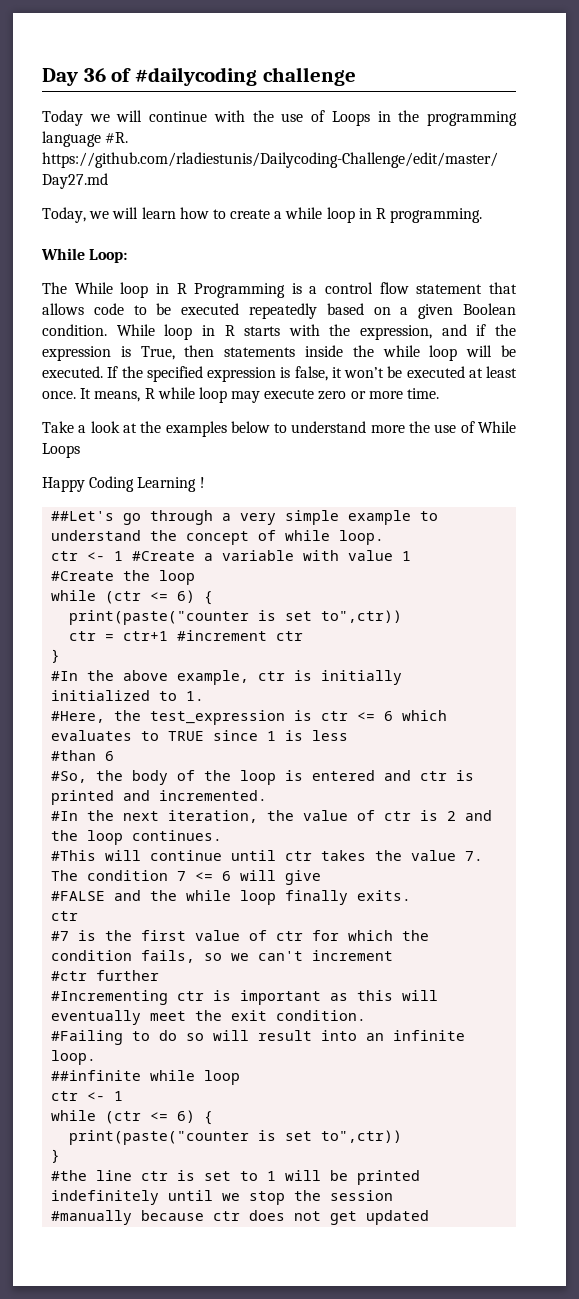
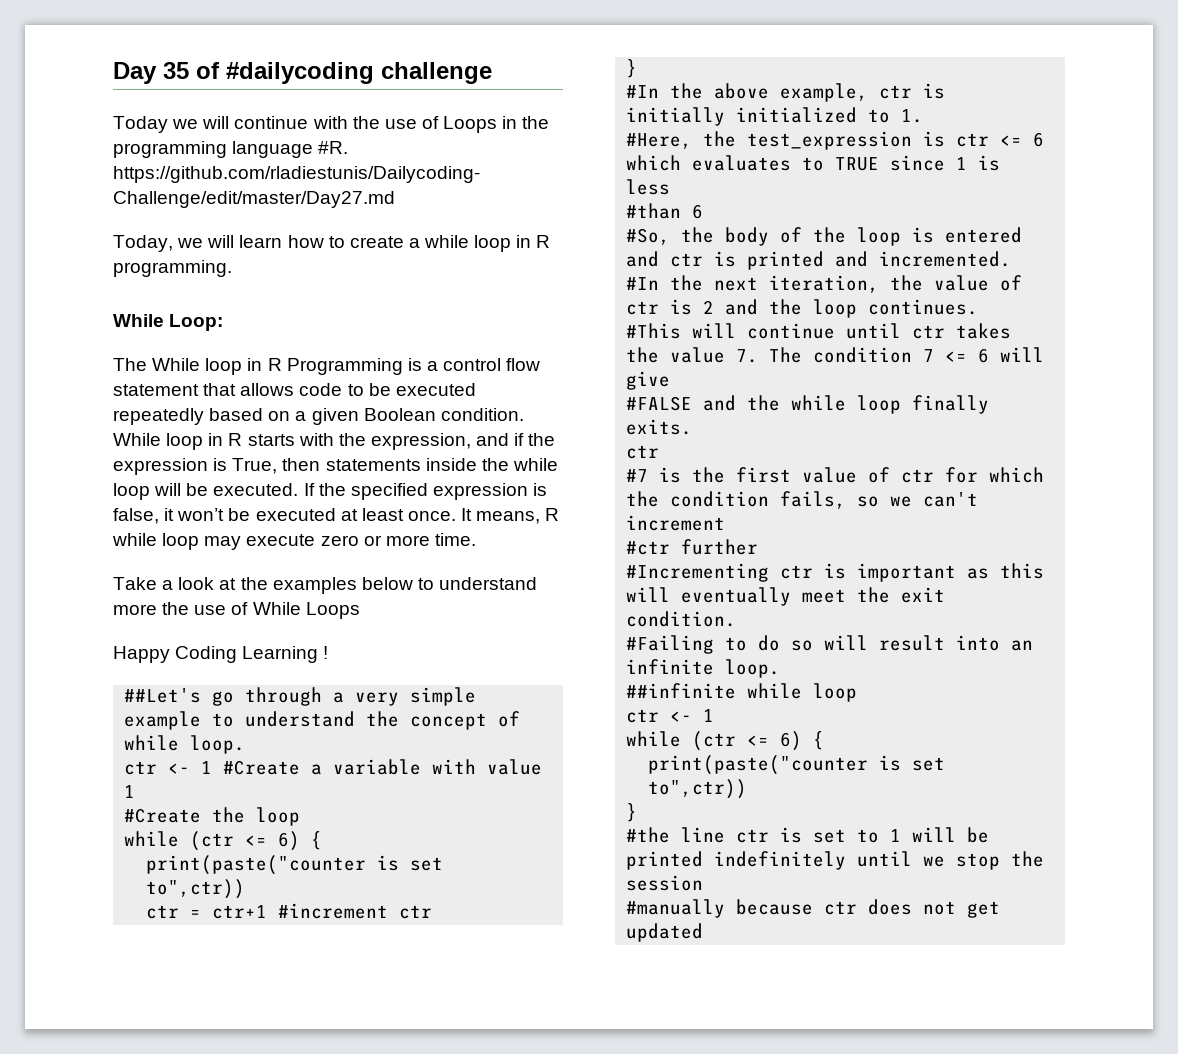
- Day 36 of #dailycoding challenge
+ Day 35 of #dailycoding challenge

